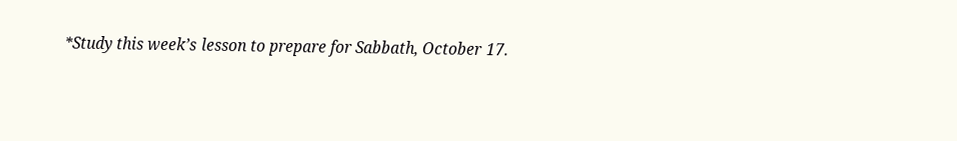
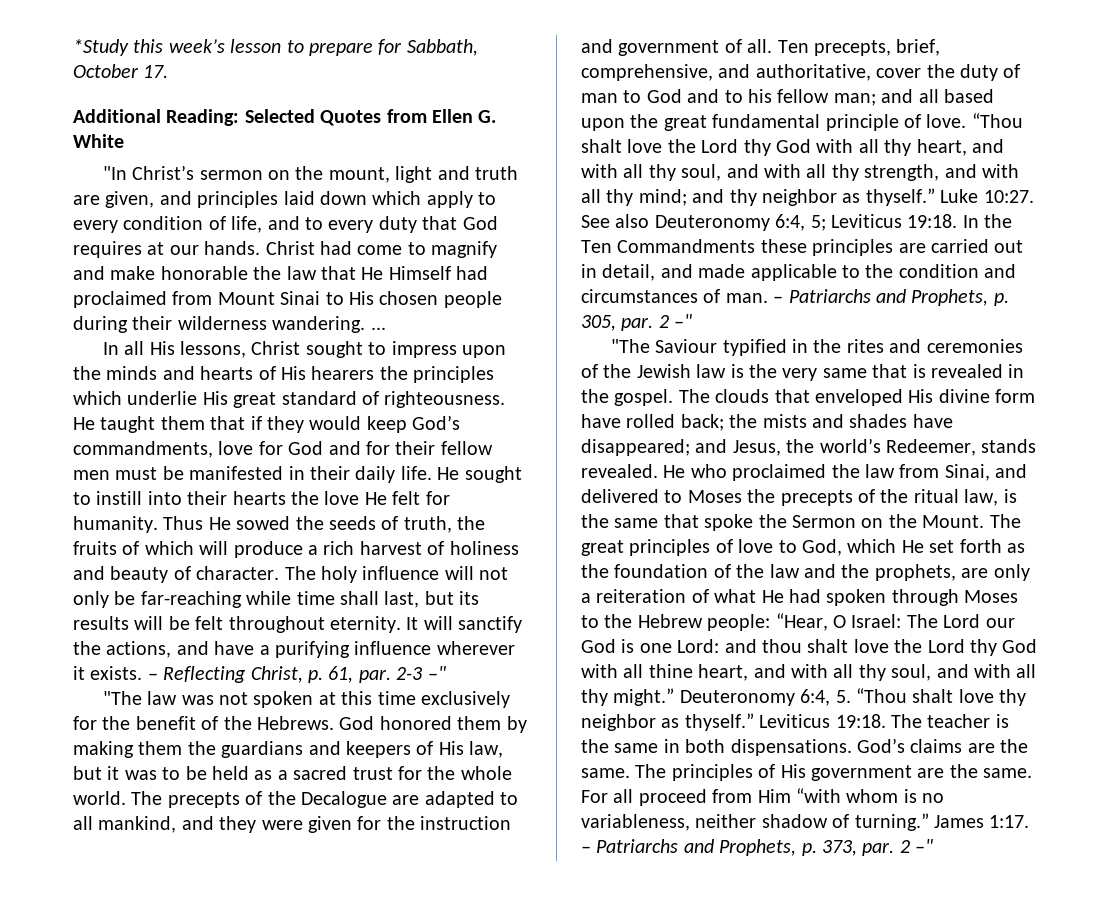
+ Additional Reading: Selected Quotes from Ellen G. White
+ "In Christ’s sermon on the mount, light and truth are given, and principles laid down which apply to every condition of life, and to every duty that God requires at our hands. Christ had come to magnify and make honorable the law that He Himself had proclaimed from Mount Sinai to His chosen people during their wilderness wandering. ...
+ In all His lessons, Christ sought to impress upon the minds and hearts of His hearers the principles which underlie His great standard of righteousness. He taught them that if they would keep God’s commandments, love for God and for their fellow men must be manifested in their daily life. He sought to instill into their hearts the love He felt for humanity. Thus He sowed the seeds of truth, the fruits of which will produce a rich harvest of holiness and beauty of character. The holy influence will not only be far-reaching while time shall last, but its results will be felt throughout eternity. It will sanctify the actions, and have a purifying influence wherever it exists. – Reflecting Christ, p. 61, par. 2-3 –"
+ "The law was not spoken at this time exclusively for the benefit of the Hebrews. God honored them by making them the guardians and keepers of His law, but it was to be held as a sacred trust for the whole world. The precepts of the Decalogue are adapted to all mankind, and they were given for the instruction and government of all. Ten precepts, brief, comprehensive, and authoritative, cover the duty of man to God and to his fellow man; and all based upon the great fundamental principle of love. “Thou shalt love the Lord thy God with all thy heart, and with all thy soul, and with all thy strength, and with all thy mind; and thy neighbor as thyself.” Luke 10:27. See also Deuteronomy 6:4, 5; Leviticus 19:18. In the Ten Commandments these principles are carried out in detail, and made applicable to the condition and circumstances of man. – Patriarchs and Prophets, p. 305, par. 2 –"
+ "The Saviour typified in the rites and ceremonies of the Jewish law is the very same that is revealed in the gospel. The clouds that enveloped His divine form have rolled back; the mists and shades have disappeared; and Jesus, the world’s Redeemer, stands revealed. He who proclaimed the law from Sinai, and delivered to Moses the precepts of the ritual law, is the same that spoke the Sermon on the Mount. The great principles of love to God, which He set forth as the foundation of the law and the prophets, are only a reiteration of what He had spoken through Moses to the Hebrew people: “Hear, O Israel: The Lord our God is one Lord: and thou shalt love the Lord thy God with all thine heart, and with all thy soul, and with all thy might.” Deuteronomy 6:4, 5. “Thou shalt love thy neighbor as thyself.” Leviticus 19:18. The teacher is the same in both dispensations. God’s claims are the same. The principles of His government are the same. For all proceed from Him “with whom is no variableness, neither shadow of turning.” James 1:17. – Patriarchs and Prophets, p. 373, par. 2 –"

